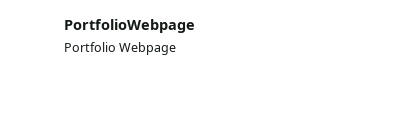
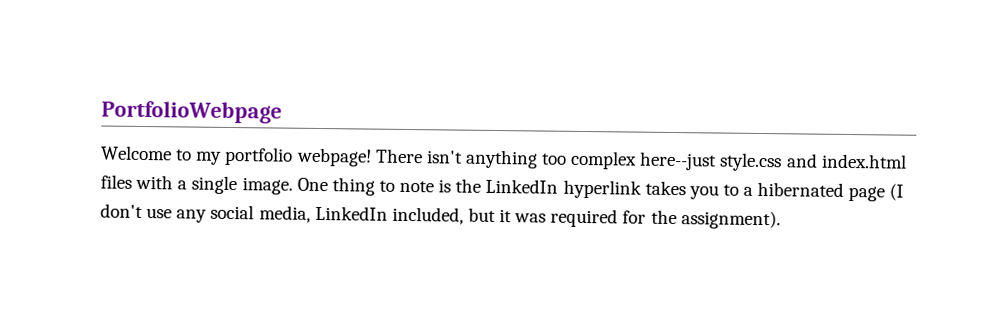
- Portfolio Webpage
+ Welcome to my portfolio webpage! There isn't anything too complex here--just style.css and index.html files with a single image. One thing to note is the LinkedIn hyperlink takes you to a hibernated page (I don't use any social media, LinkedIn included, but it was required for the assignment).

